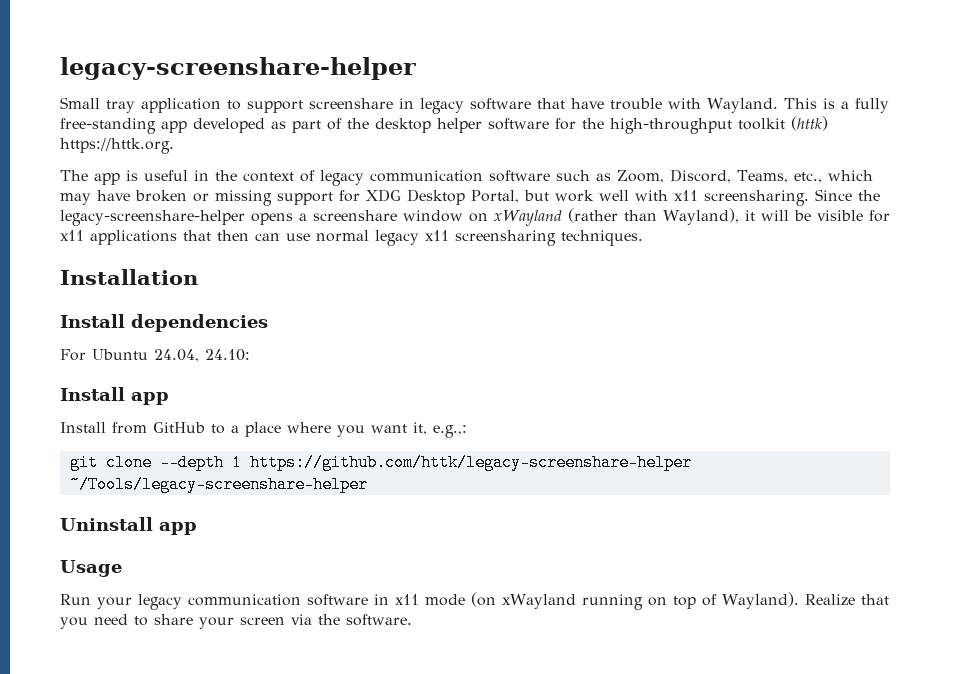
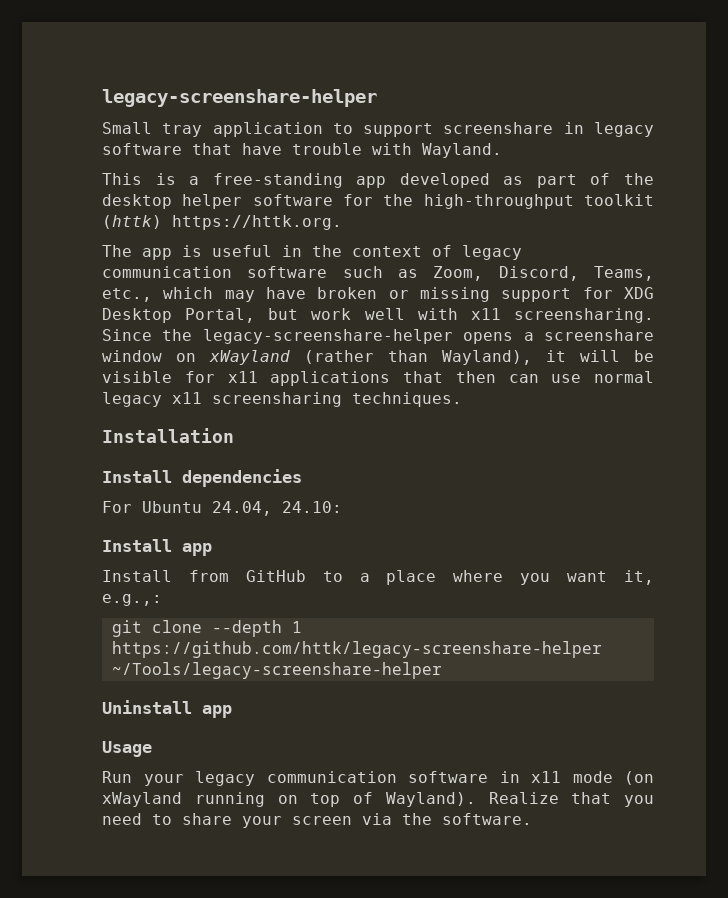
- Small tray application to support screenshare in legacy software that have trouble with Wayland. This is a fully free-standing app developed as part of the desktop helper software for the high-throughput toolkit (httk) https://httk.org.
+ Small tray application to support screenshare in legacy software that have trouble with Wayland.
+ This is a free-standing app developed as part of the desktop helper software for the high-throughput toolkit (httk) https://httk.org.

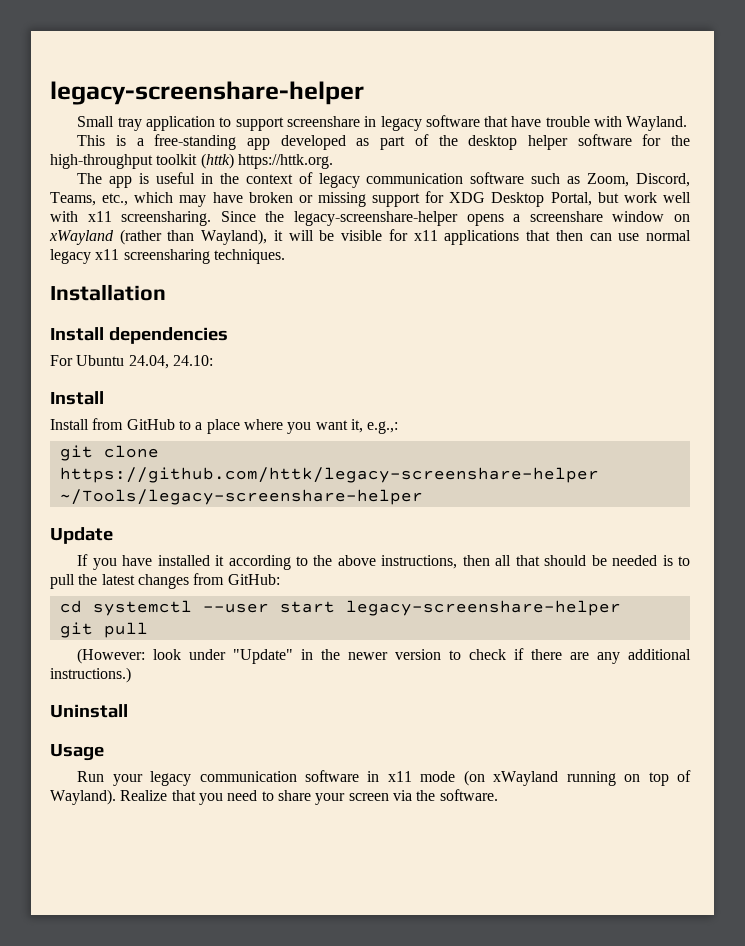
  For Ubuntu 24.04, 24.10:
- Install app
+ Install
- git clone --depth 1 https://github.com/httk/legacy-screenshare-helper ~/Tools/legacy-screenshare-helper
+ git clone https://github.com/httk/legacy-screenshare-helper ~/Tools/legacy-screenshare-helper
+ Update
+ If you have installed it according to the above instructions, then all that should be needed is to pull the latest changes from GitHub:
+ cd systemctl --user start legacy-screenshare-helper
+ git pull
+ (However: look under "Update" in the newer version to check if there are any additional instructions.)
- Uninstall app
+ Uninstall

